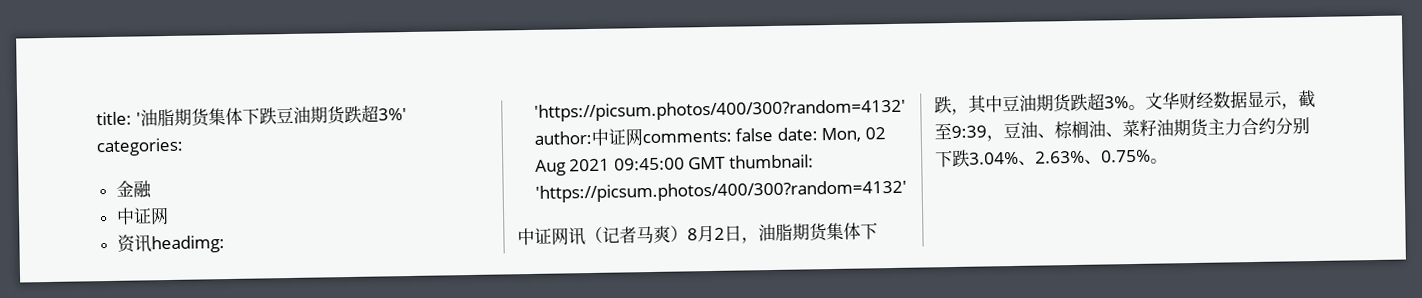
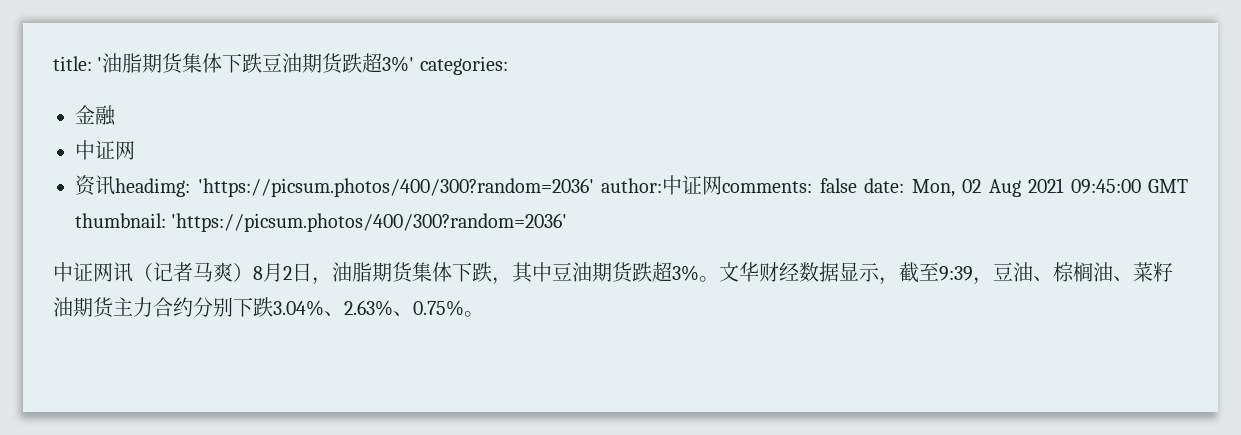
- 资讯headimg: 'https://picsum.photos/400/300?random=4132' author:中证网comments: false date: Mon, 02 Aug 2021 09:45:00 GMT thumbnail: 'https://picsum.photos/400/300?random=4132'
+ 资讯headimg: 'https://picsum.photos/400/300?random=2036' author:中证网comments: false date: Mon, 02 Aug 2021 09:45:00 GMT thumbnail: 'https://picsum.photos/400/300?random=2036'

